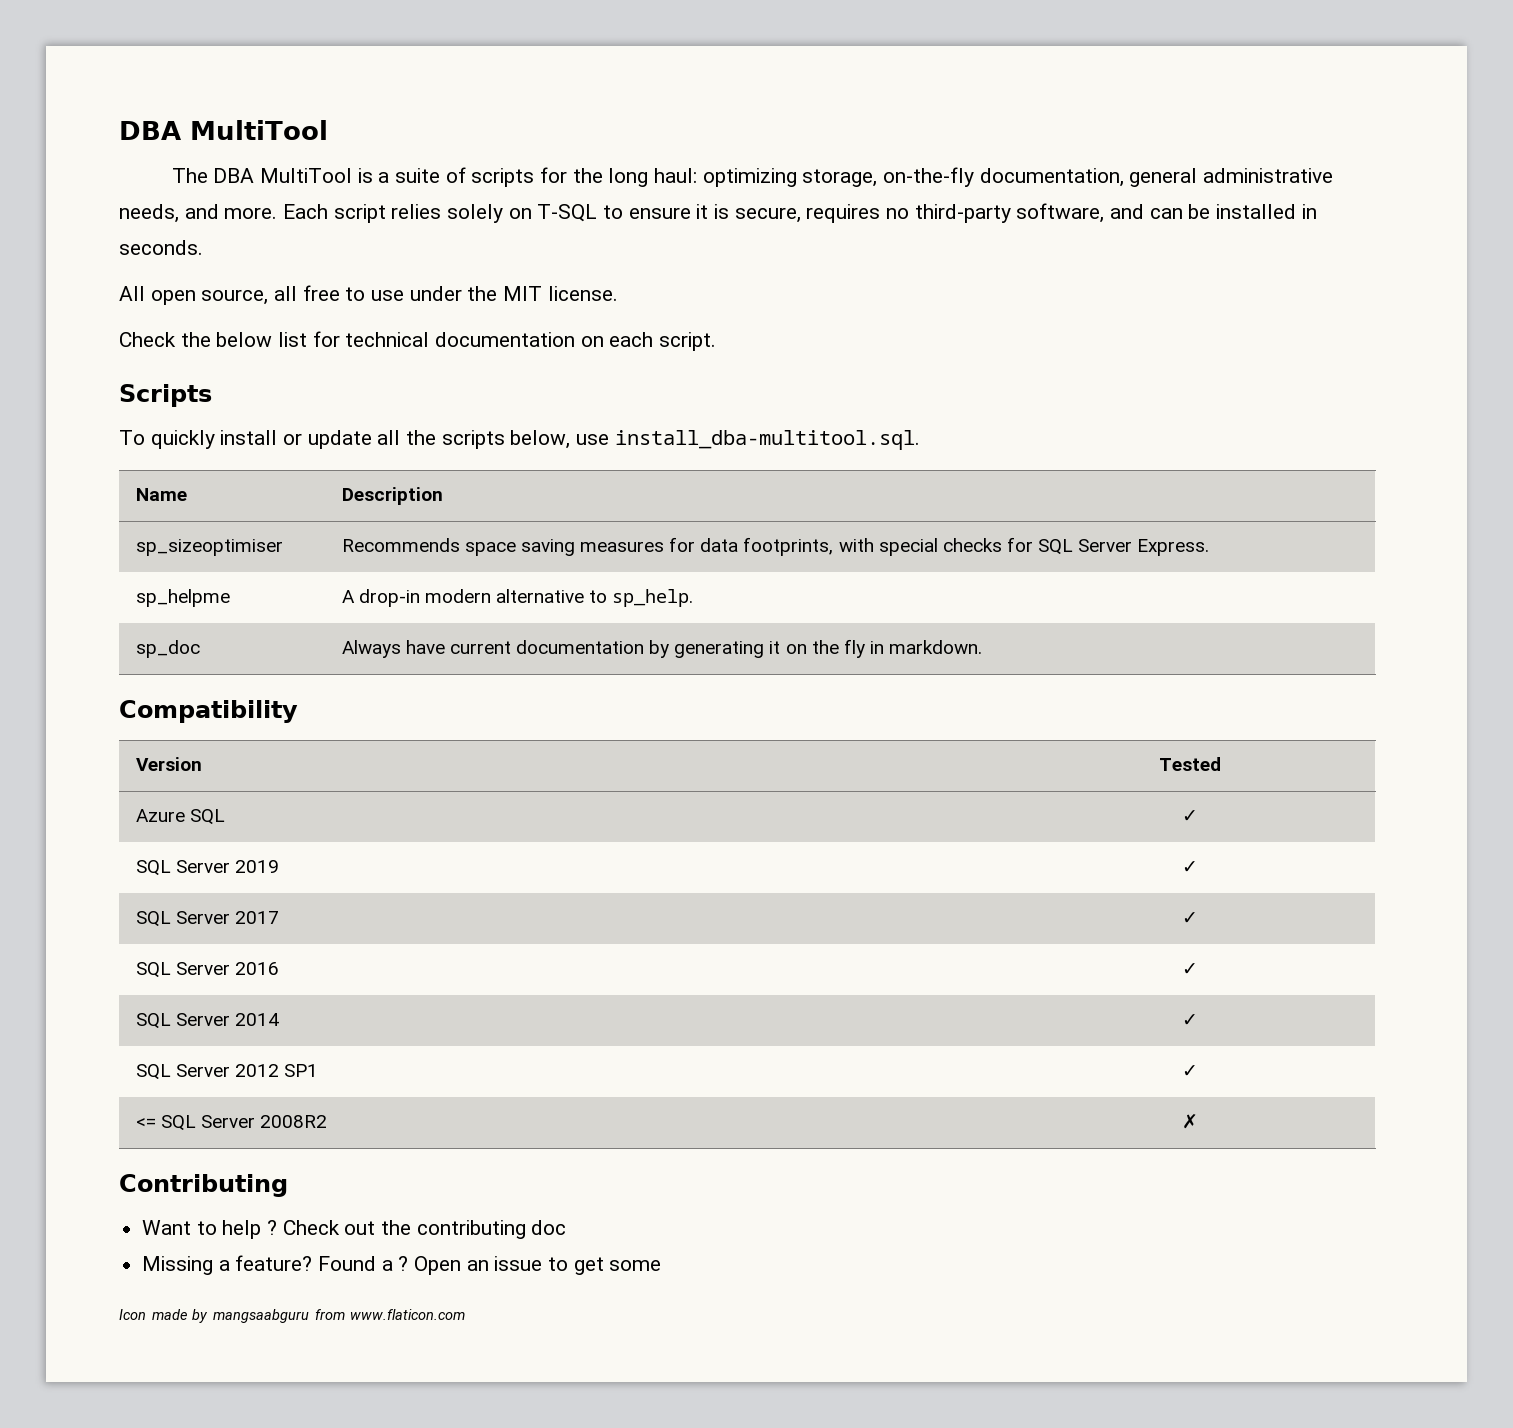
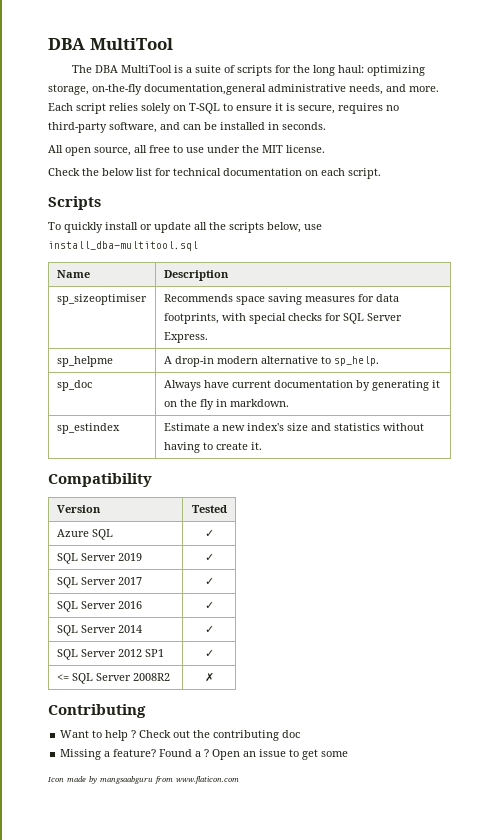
- The DBA MultiTool is a suite of scripts for the long haul: optimizing storage, on-the-fly documentation, general administrative needs, and more.
+ The DBA MultiTool is a suite of scripts for the long haul: optimizing storage, on-the-fly documentation,general administrative needs, and more.
- To quickly install or update all the scripts below, use install_dba-multitool.sql.
+ To quickly install or update all the scripts below, use install_dba-multitool.sql
+ sp_estindex | Estimate a new index's size and statistics without having to create it.

